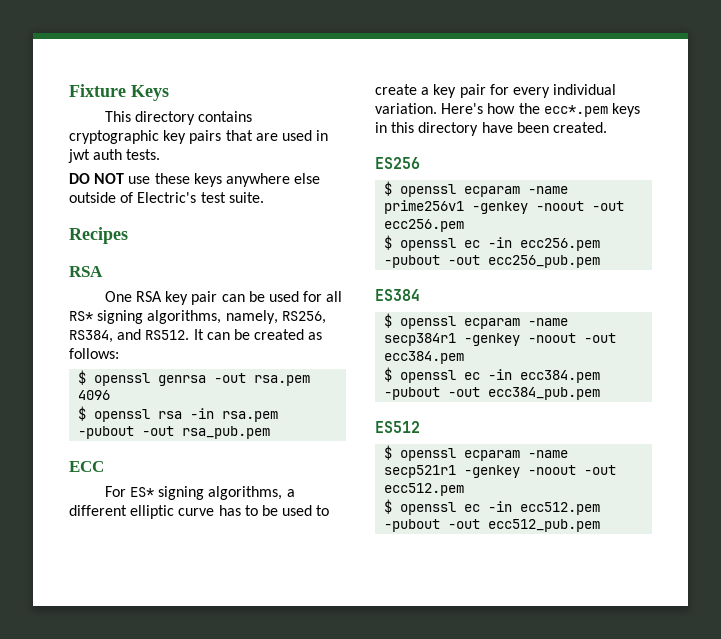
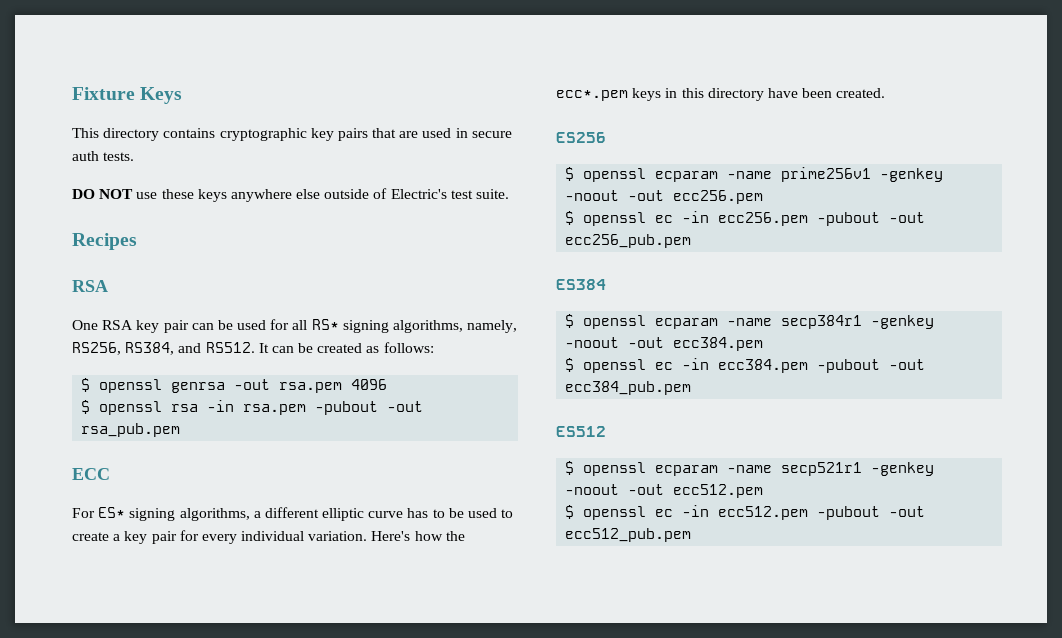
- This directory contains cryptographic key pairs that are used in jwt auth tests.
+ This directory contains cryptographic key pairs that are used in secure auth tests.

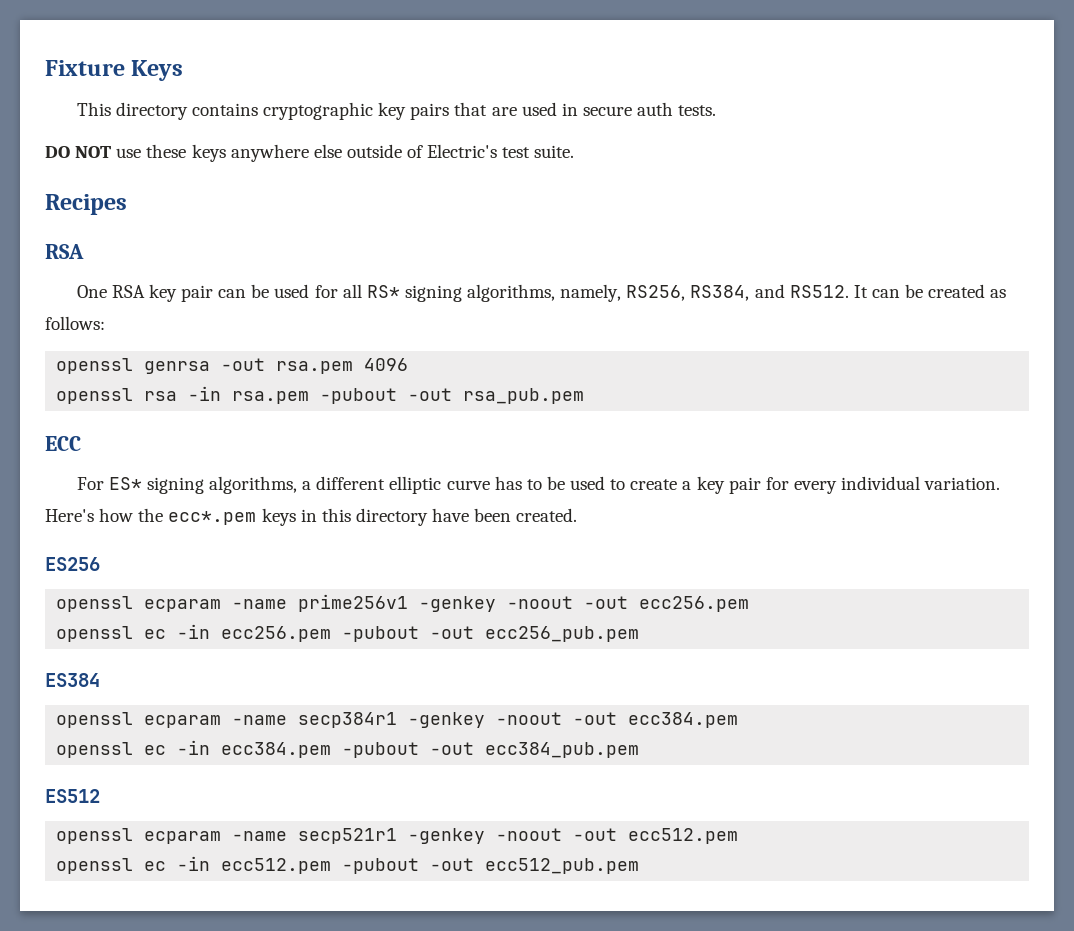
- $ openssl genrsa -out rsa.pem 4096
+ openssl genrsa -out rsa.pem 4096
- $ openssl rsa -in rsa.pem -pubout -out rsa_pub.pem
+ openssl rsa -in rsa.pem -pubout -out rsa_pub.pem
- $ openssl ecparam -name prime256v1 -genkey -noout -out ecc256.pem
+ openssl ecparam -name prime256v1 -genkey -noout -out ecc256.pem
- $ openssl ec -in ecc256.pem -pubout -out ecc256_pub.pem
+ openssl ec -in ecc256.pem -pubout -out ecc256_pub.pem
- $ openssl ecparam -name secp384r1 -genkey -noout -out ecc384.pem
+ openssl ecparam -name secp384r1 -genkey -noout -out ecc384.pem
- $ openssl ec -in ecc384.pem -pubout -out ecc384_pub.pem
+ openssl ec -in ecc384.pem -pubout -out ecc384_pub.pem
- $ openssl ecparam -name secp521r1 -genkey -noout -out ecc512.pem
+ openssl ecparam -name secp521r1 -genkey -noout -out ecc512.pem
- $ openssl ec -in ecc512.pem -pubout -out ecc512_pub.pem
+ openssl ec -in ecc512.pem -pubout -out ecc512_pub.pem

